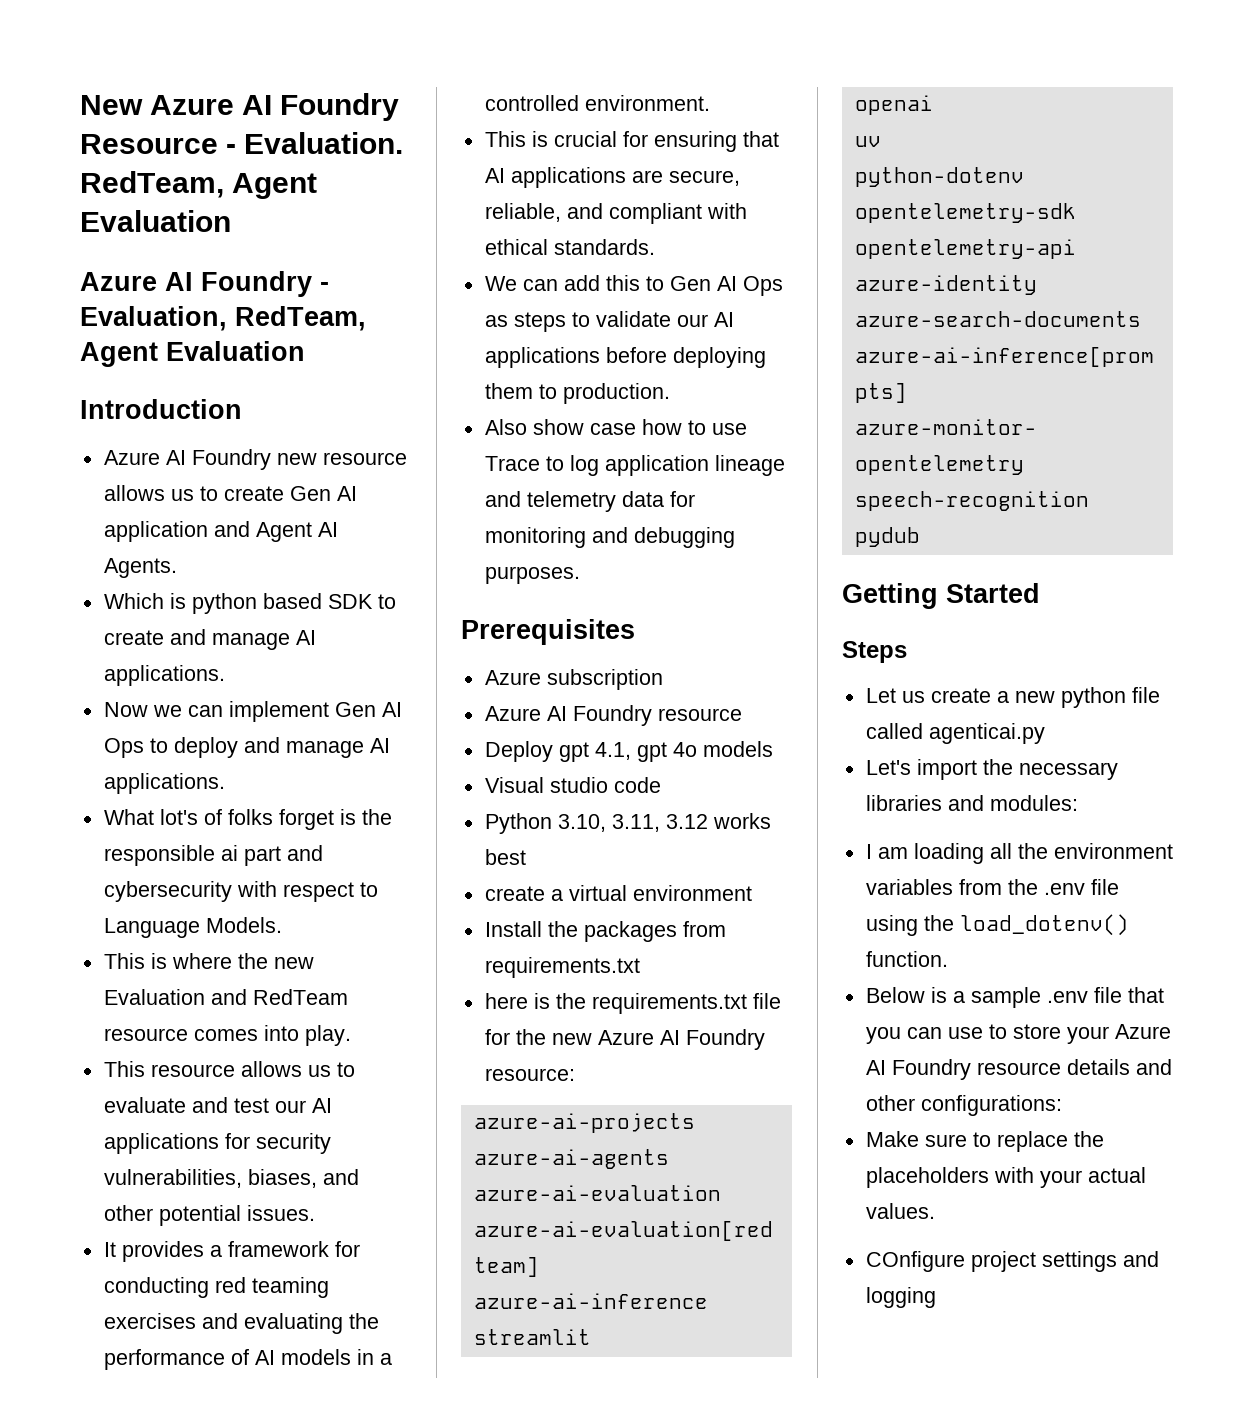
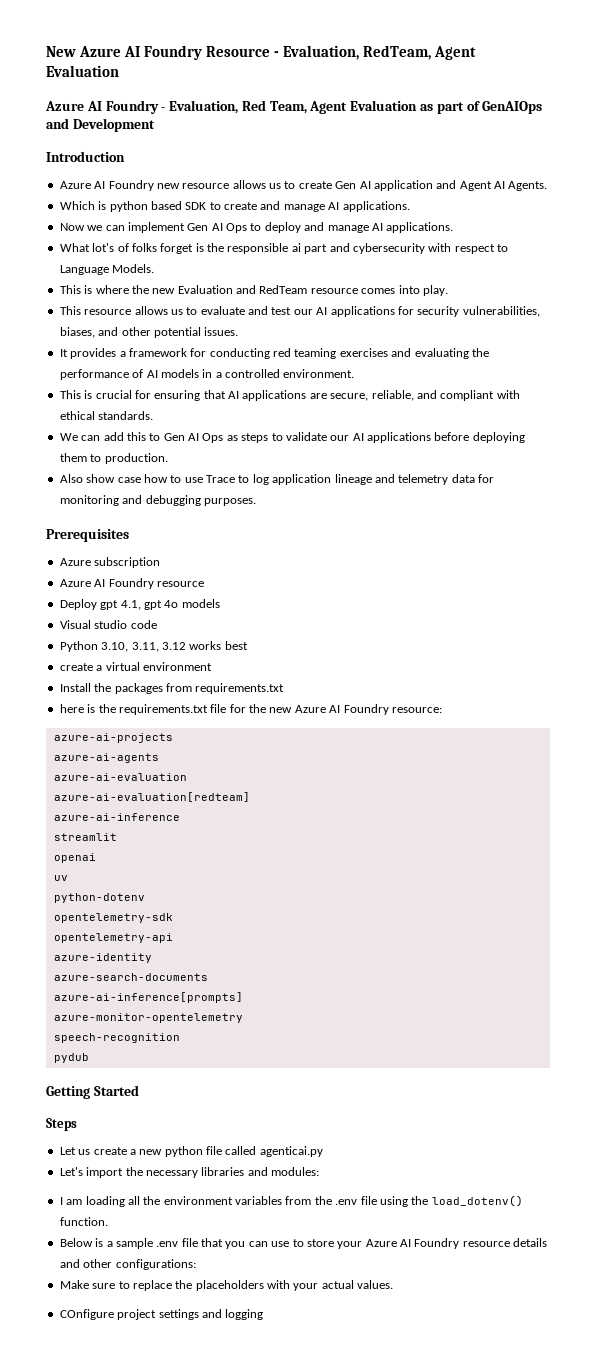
- New Azure AI Foundry Resource - Evaluation. RedTeam, Agent Evaluation
+ New Azure AI Foundry Resource - Evaluation, RedTeam, Agent Evaluation
- Azure AI Foundry - Evaluation, RedTeam, Agent Evaluation
+ Azure AI Foundry - Evaluation, Red Team, Agent Evaluation as part of GenAIOps and Development

